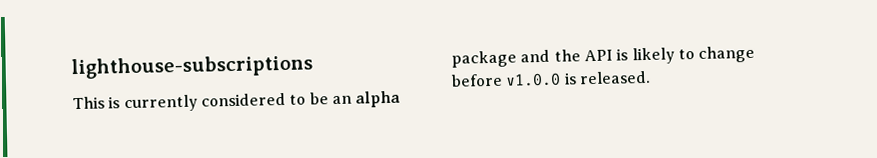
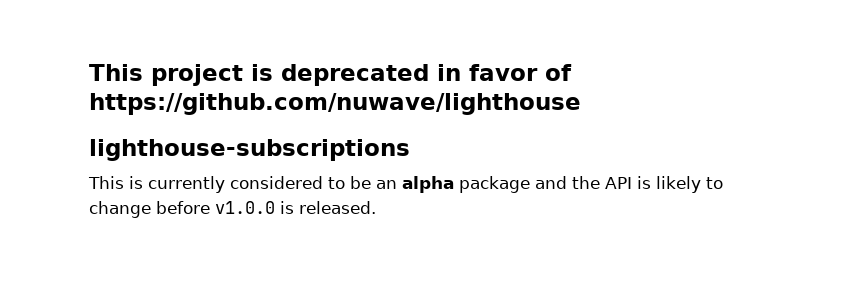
+ This project is deprecated in favor of https://github.com/nuwave/lighthouse

